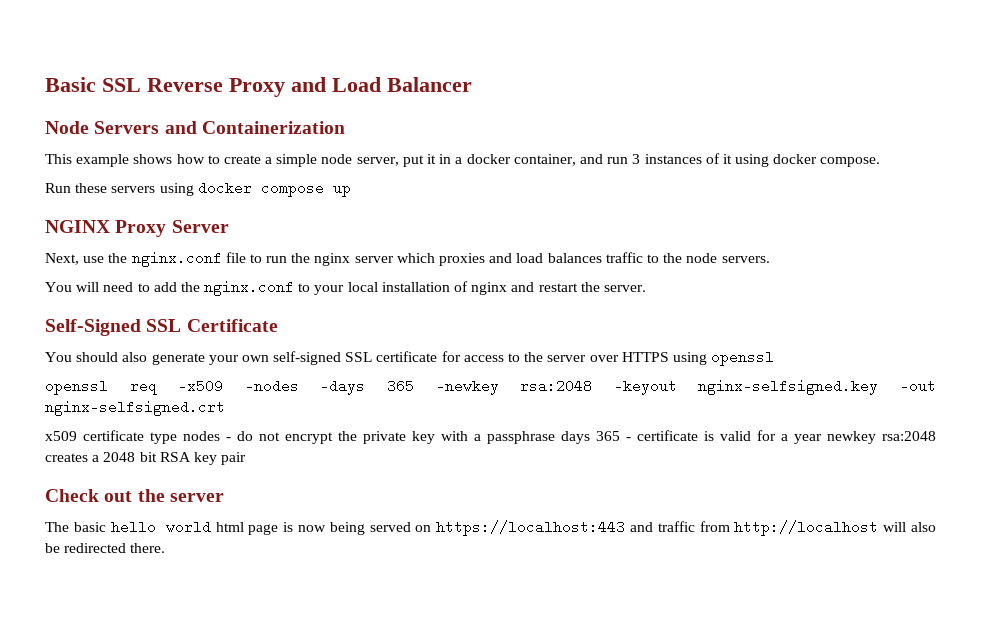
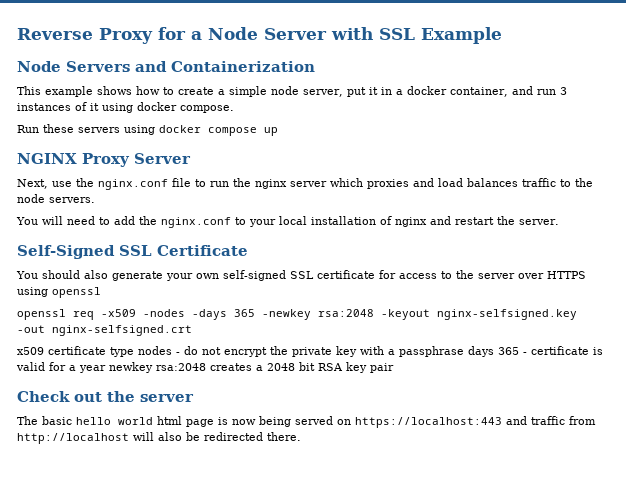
- Basic SSL Reverse Proxy and Load Balancer
+ Reverse Proxy for a Node Server with SSL Example

